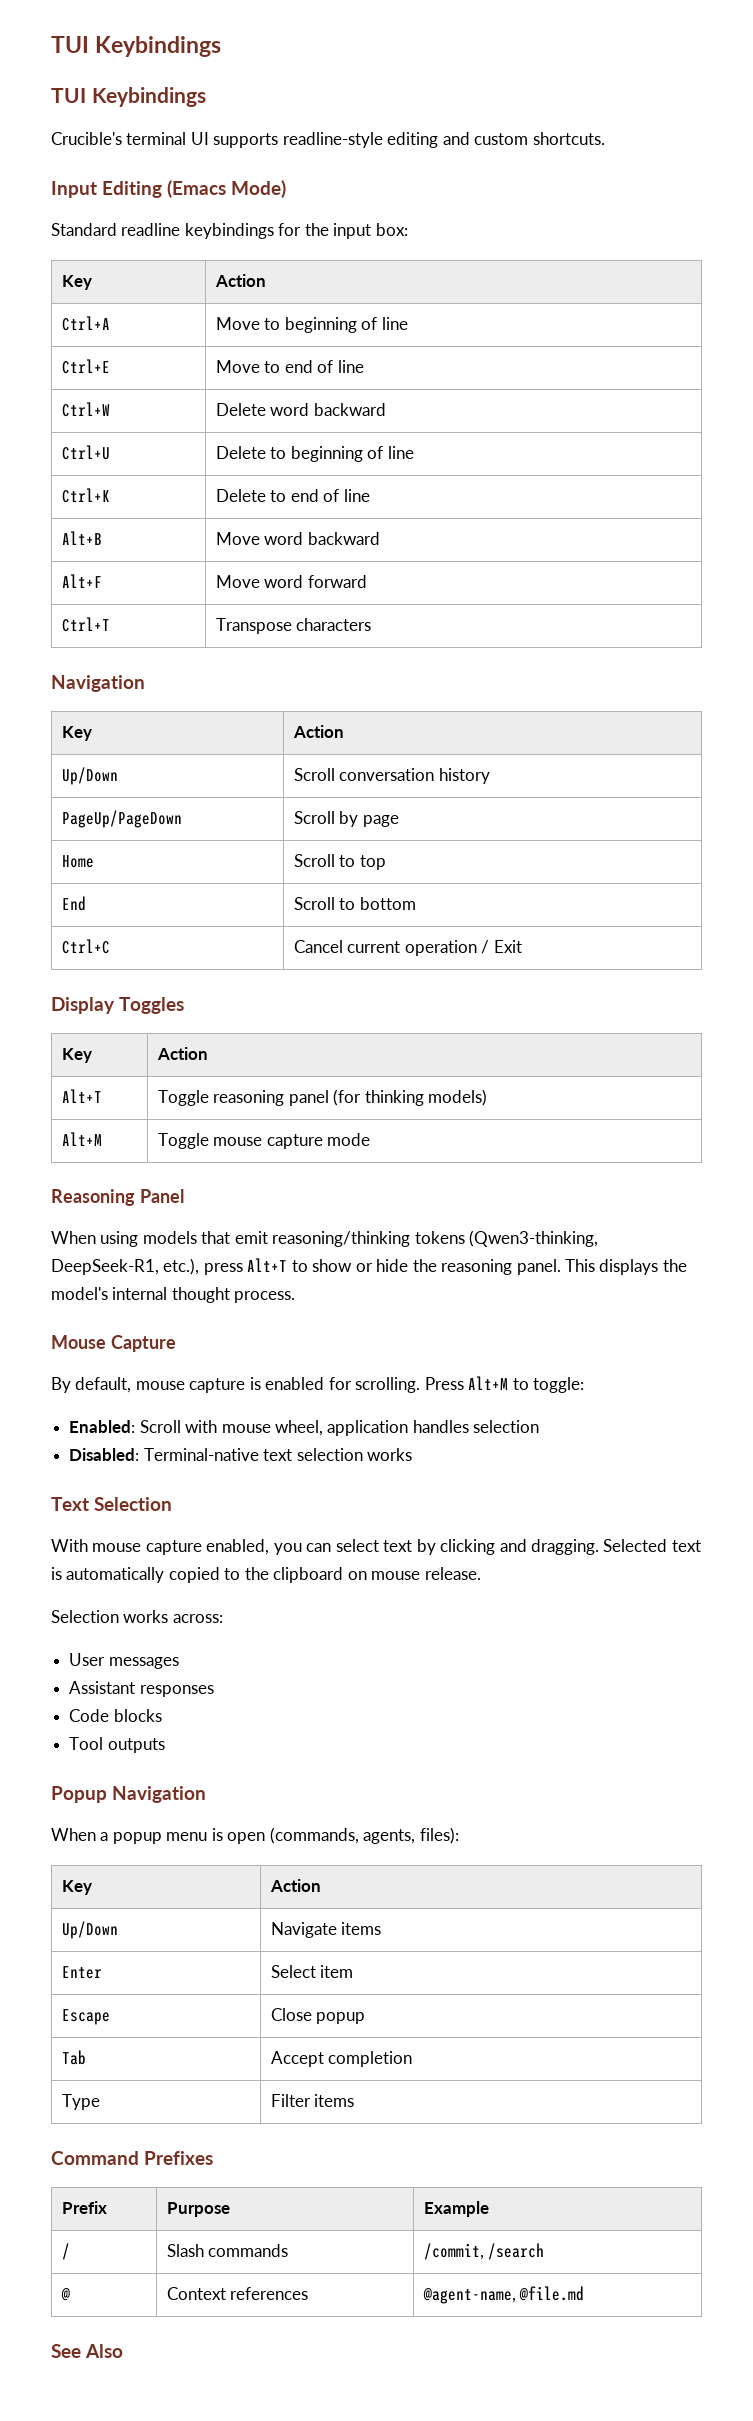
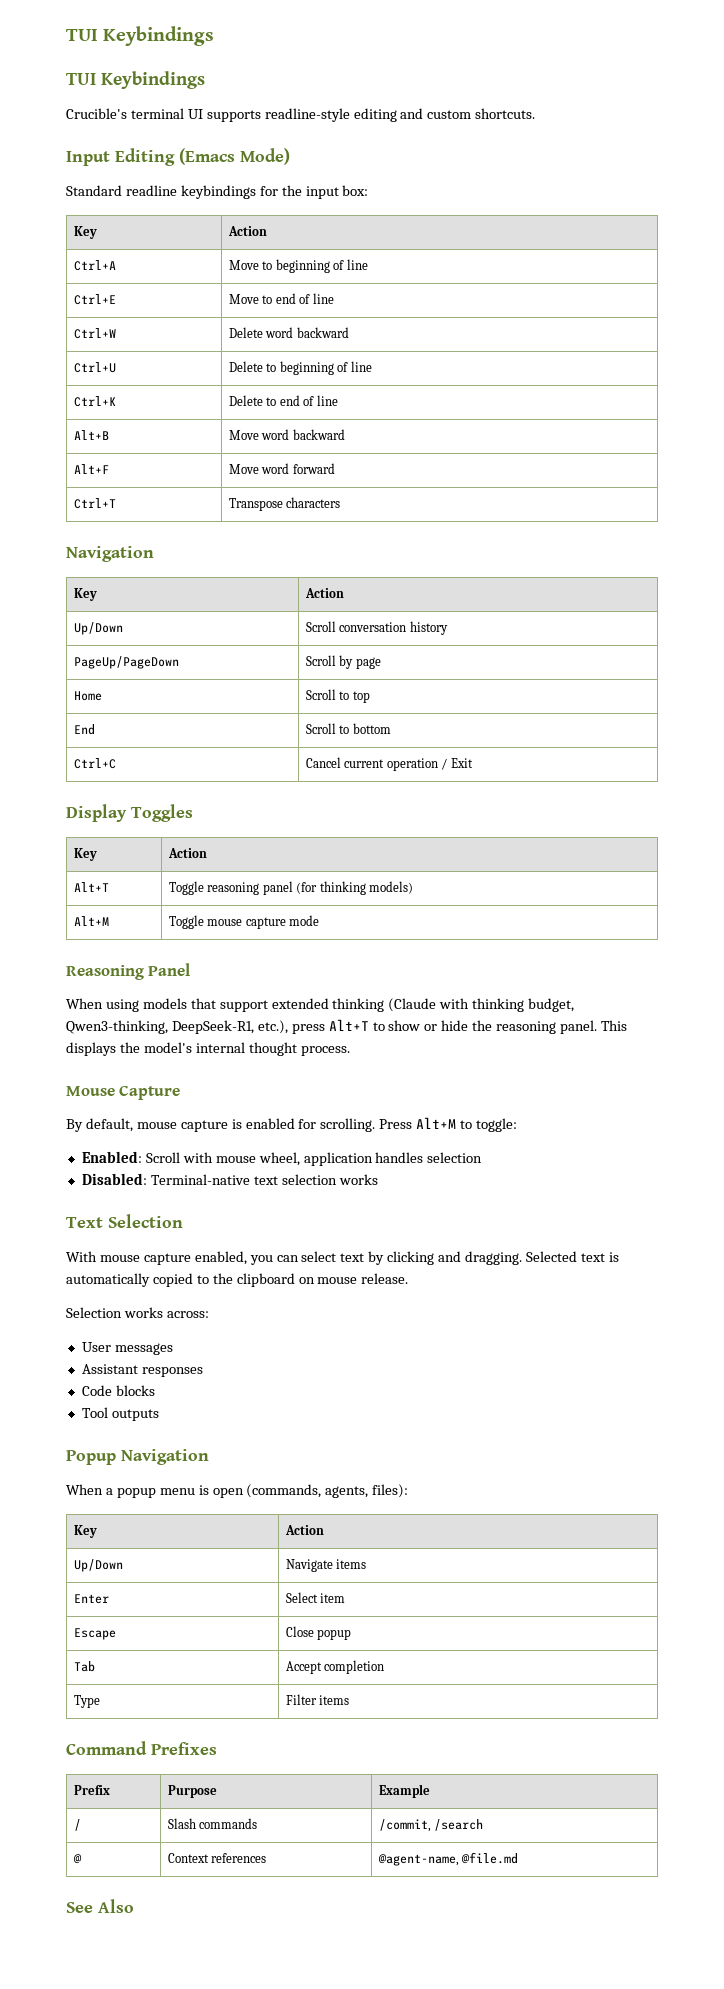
- When using models that emit reasoning/thinking tokens (Qwen3-thinking, DeepSeek-R1, etc.), press Alt+T to show or hide the reasoning panel.
+ When using models that support extended thinking (Claude with thinking budget, Qwen3-thinking, DeepSeek-R1, etc.), press Alt+T to show or hide the reasoning panel.

